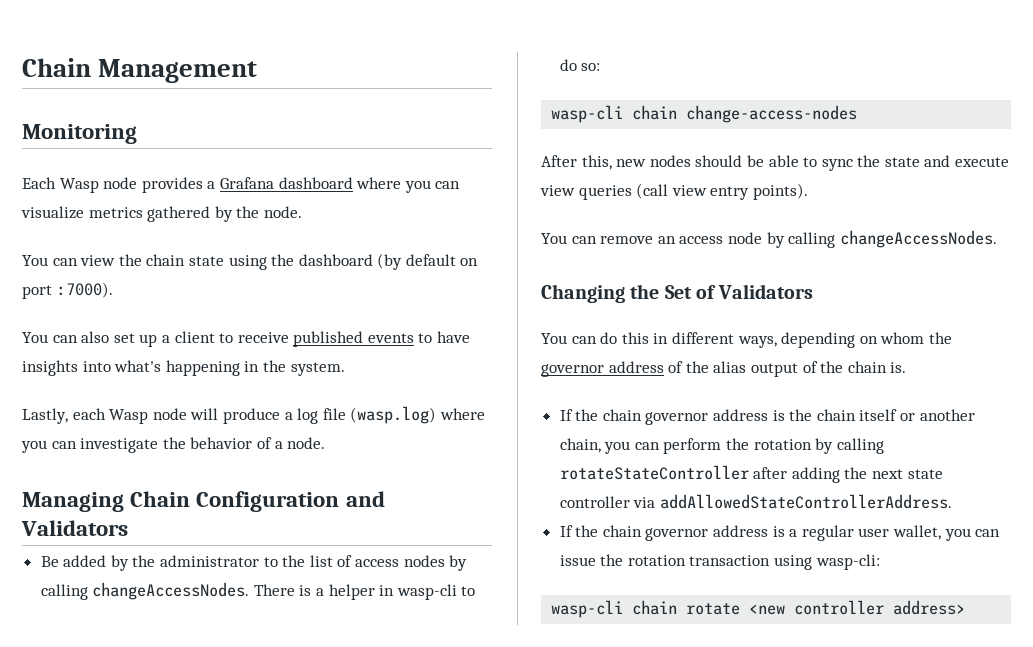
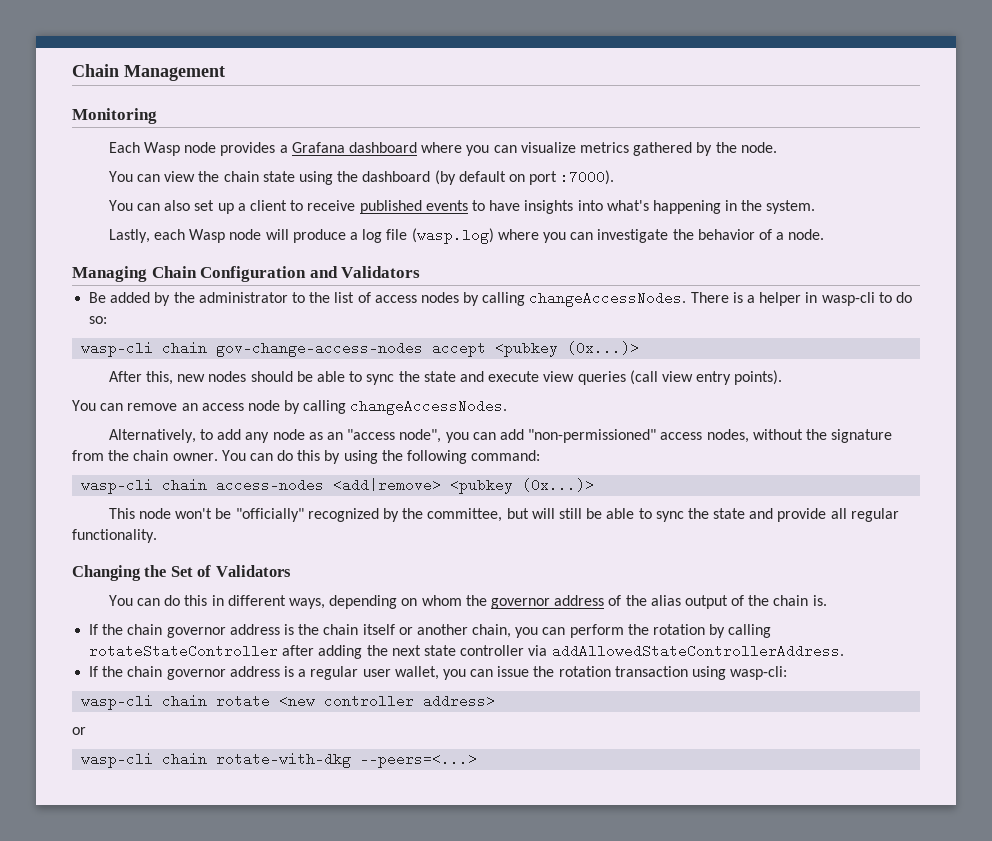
- wasp-cli chain change-access-nodes
+ wasp-cli chain gov-change-access-nodes accept <pubkey (0x...)>
+ Alternatively, to add any node as an "access node", you can add "non-permissioned" access nodes, without the signature from the chain owner. You can do this by using the following command:
+ wasp-cli chain access-nodes <add|remove> <pubkey (0x...)>
+ This node won't be "officially" recognized by the committee, but will still be able to sync the state and provide all regular functionality.
  wasp-cli chain rotate <new controller address>
+ or
+ wasp-cli chain rotate-with-dkg --peers=<...>

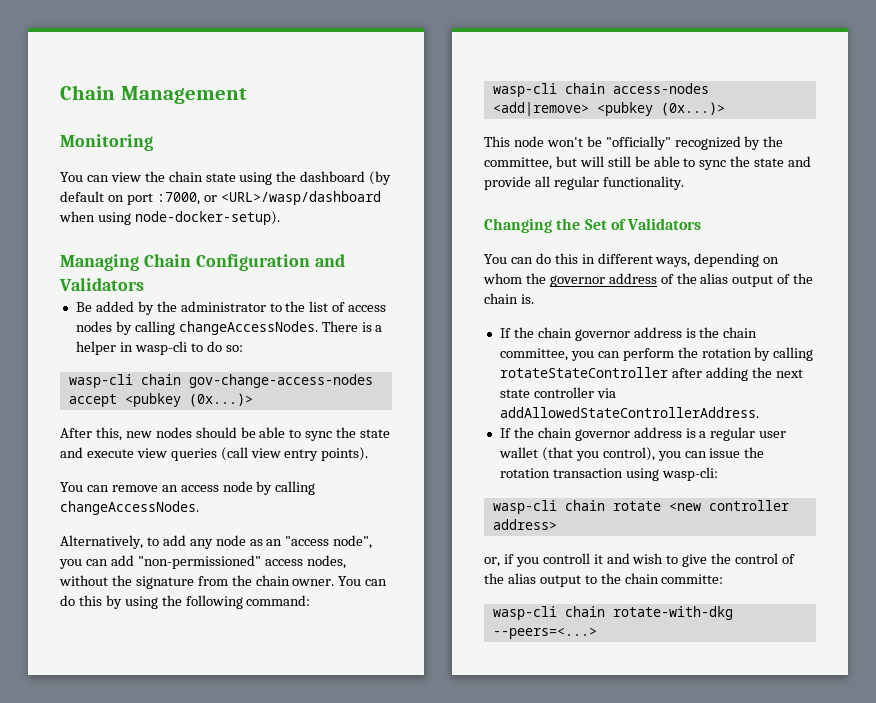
- Each Wasp node provides a Grafana dashboard where you can visualize metrics gathered by the node.
- You can view the chain state using the dashboard (by default on port :7000).
- You can also set up a client to receive published events to have insights into what's happening in the system.
- Lastly, each Wasp node will produce a log file (wasp.log) where you can investigate the behavior of a node.
+ You can view the chain state using the dashboard (by default on port :7000, or <URL>/wasp/dashboard when using node-docker-setup).
- If the chain governor address is the chain itself or another chain, you can perform the rotation by calling rotateStateController after adding the next state controller via addAllowedStateControllerAddress.
+ If the chain governor address is the chain committee, you can perform the rotation by calling rotateStateController after adding the next state controller via addAllowedStateControllerAddress.
- If the chain governor address is a regular user wallet, you can issue the rotation transaction using wasp-cli:
+ If the chain governor address is a regular user wallet (that you control), you can issue the rotation transaction using wasp-cli:
  wasp-cli chain rotate <new controller address>
- or
+ or, if you controll it and wish to give the control of the alias output to the chain committe:

